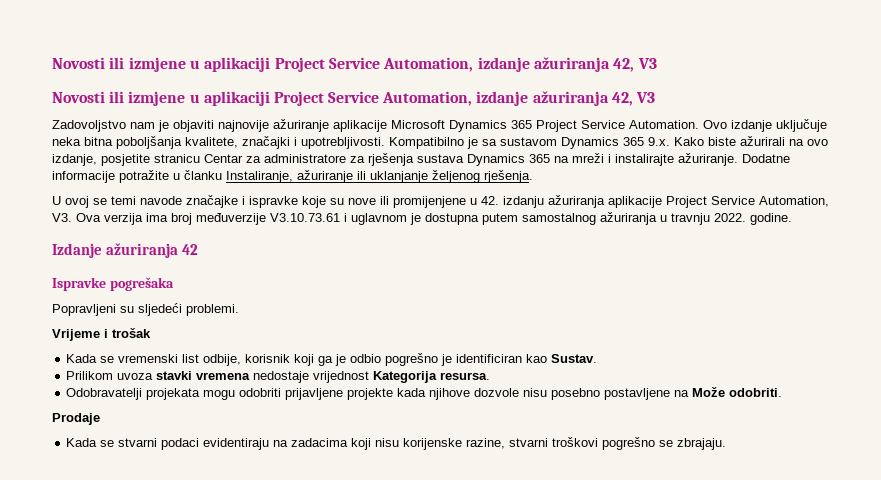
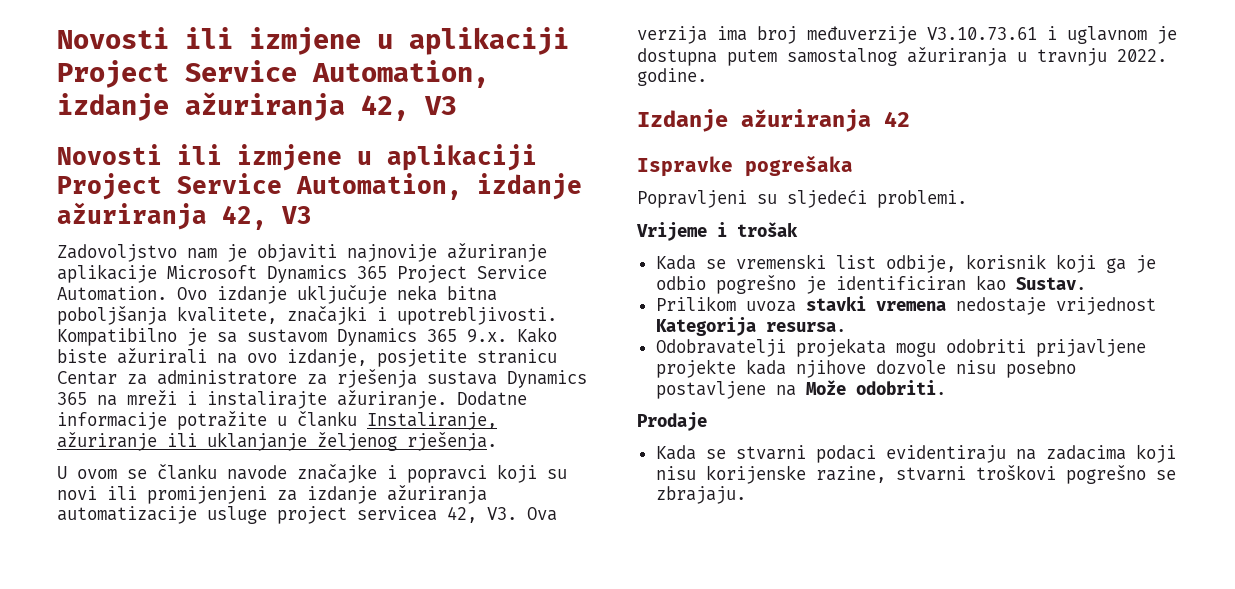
- U ovoj se temi navode značajke i ispravke koje su nove ili promijenjene u 42. izdanju ažuriranja aplikacije Project Service Automation, V3. Ova verzija ima broj međuverzije V3.10.73.61 i uglavnom je dostupna putem samostalnog ažuriranja u travnju 2022. godine.
+ U ovom se članku navode značajke i popravci koji su novi ili promijenjeni za izdanje ažuriranja automatizacije usluge project servicea 42, V3. Ova verzija ima broj međuverzije V3.10.73.61 i uglavnom je dostupna putem samostalnog ažuriranja u travnju 2022. godine.

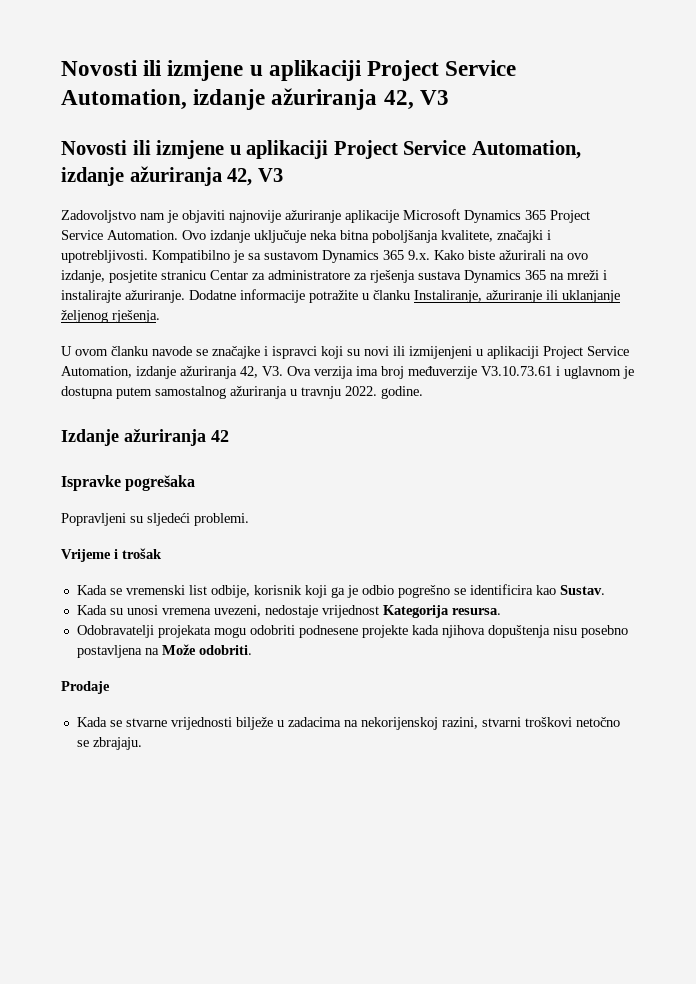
- U ovom se članku navode značajke i popravci koji su novi ili promijenjeni za izdanje ažuriranja automatizacije usluge project servicea 42, V3. Ova verzija ima broj međuverzije V3.10.73.61 i uglavnom je dostupna putem samostalnog ažuriranja u travnju 2022. godine.
+ U ovom članku navode se značajke i ispravci koji su novi ili izmijenjeni u aplikaciji Project Service Automation, izdanje ažuriranja 42, V3. Ova verzija ima broj međuverzije V3.10.73.61 i uglavnom je dostupna putem samostalnog ažuriranja u travnju 2022. godine.
- Kada se vremenski list odbije, korisnik koji ga je odbio pogrešno je identificiran kao Sustav.
+ Kada se vremenski list odbije, korisnik koji ga je odbio pogrešno se identificira kao Sustav.
- Prilikom uvoza stavki vremena nedostaje vrijednost Kategorija resursa.
+ Kada su unosi vremena uvezeni, nedostaje vrijednost Kategorija resursa.
- Odobravatelji projekata mogu odobriti prijavljene projekte kada njihove dozvole nisu posebno postavljene na Može odobriti.
+ Odobravatelji projekata mogu odobriti podnesene projekte kada njihova dopuštenja nisu posebno postavljena na Može odobriti.
- Kada se stvarni podaci evidentiraju na zadacima koji nisu korijenske razine, stvarni troškovi pogrešno se zbrajaju.
+ Kada se stvarne vrijednosti bilježe u zadacima na nekorijenskoj razini, stvarni troškovi netočno se zbrajaju.

